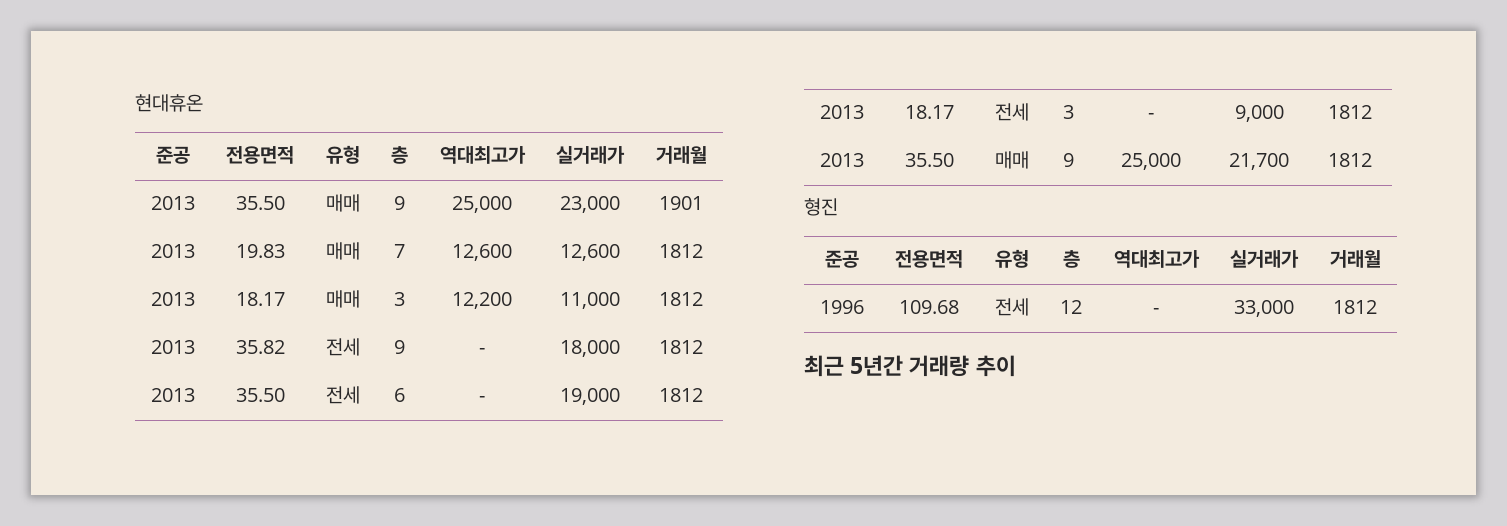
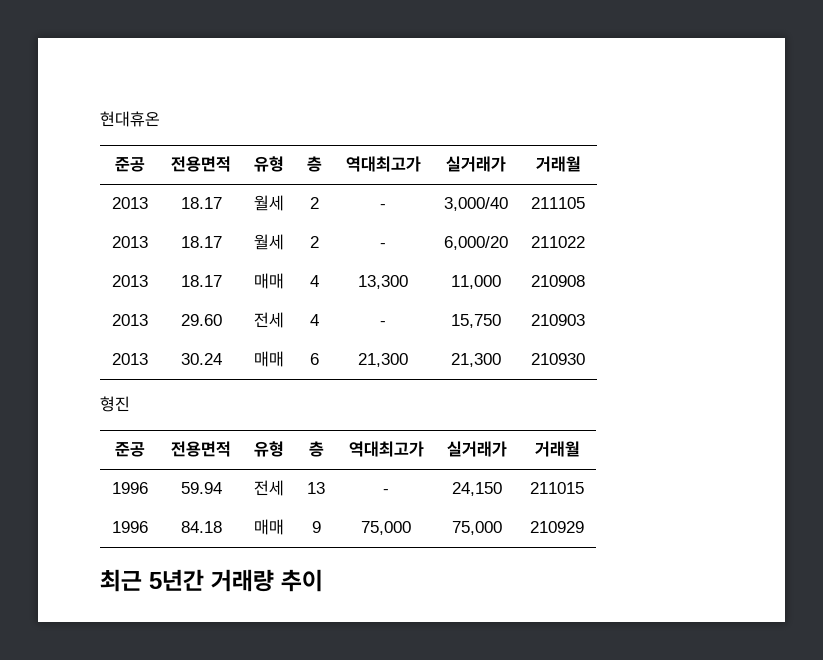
- 2013 | 35.50 | 매매 | 9 | 25,000 | 23,000 | 1901
- 2013 | 19.83 | 매매 | 7 | 12,600 | 12,600 | 1812
+ 2013 | 18.17 | 월세 | 2 | - | 3,000/40 | 211105
+ 2013 | 18.17 | 월세 | 2 | - | 6,000/20 | 211022
- 2013 | 18.17 | 매매 | 3 | 12,200 | 11,000 | 1812
- 2013 | 35.82 | 전세 | 9 | - | 18,000 | 1812
- 2013 | 35.50 | 전세 | 6 | - | 19,000 | 1812
- 2013 | 18.17 | 전세 | 3 | - | 9,000 | 1812
- 2013 | 35.50 | 매매 | 9 | 25,000 | 21,700 | 1812
+ 2013 | 18.17 | 매매 | 4 | 13,300 | 11,000 | 210908
+ 2013 | 29.60 | 전세 | 4 | - | 15,750 | 210903
+ 2013 | 30.24 | 매매 | 6 | 21,300 | 21,300 | 210930
- 1996 | 109.68 | 전세 | 12 | - | 33,000 | 1812
+ 1996 | 59.94 | 전세 | 13 | - | 24,150 | 211015
+ 1996 | 84.18 | 매매 | 9 | 75,000 | 75,000 | 210929

